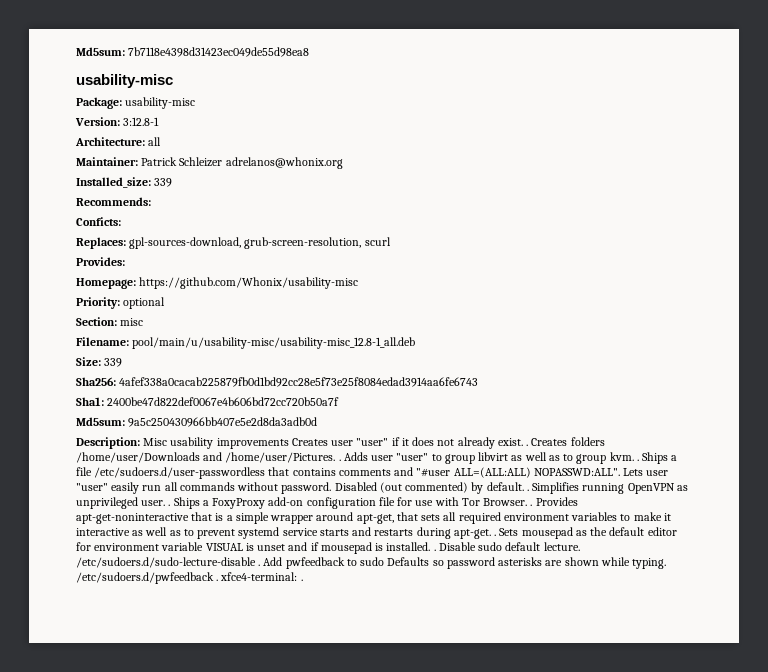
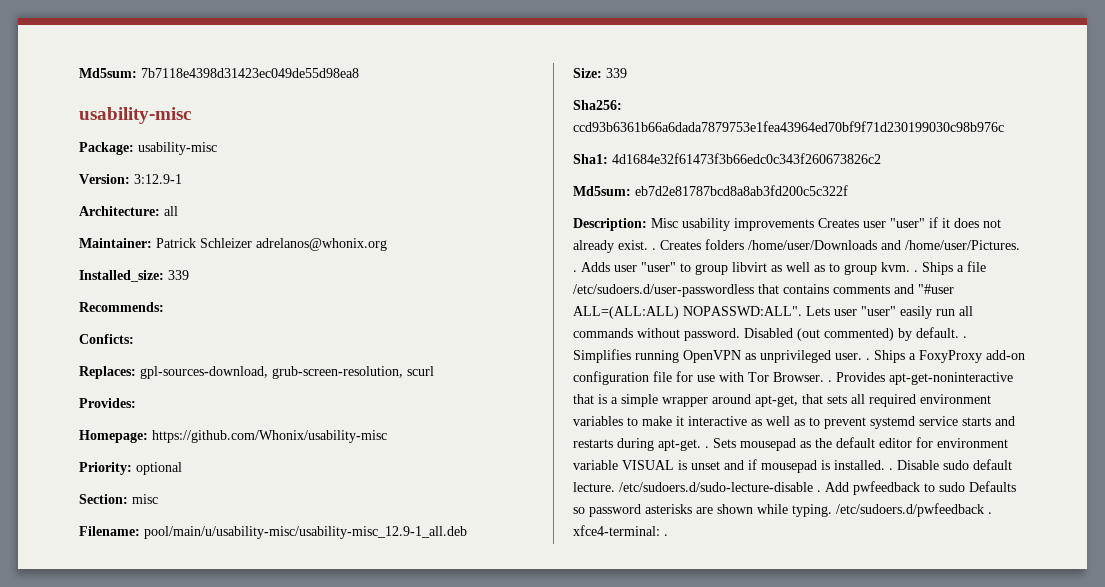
- Version: 3:12.8-1
+ Version: 3:12.9-1
- Filename: pool/main/u/usability-misc/usability-misc_12.8-1_all.deb
+ Filename: pool/main/u/usability-misc/usability-misc_12.9-1_all.deb
- Sha256: 4afef338a0cacab225879fb0d1bd92cc28e5f73e25f8084edad3914aa6fe6743
+ Sha256: ccd93b6361b66a6dada7879753e1fea43964ed70bf9f71d230199030c98b976c
- Sha1: 2400be47d822def0067e4b606bd72cc720b50a7f
- Md5sum: 9a5c250430966bb407e5e2d8da3adb0d
+ Sha1: 4d1684e32f61473f3b66edc0c343f260673826c2
+ Md5sum: eb7d2e81787bcd8a8ab3fd200c5c322f

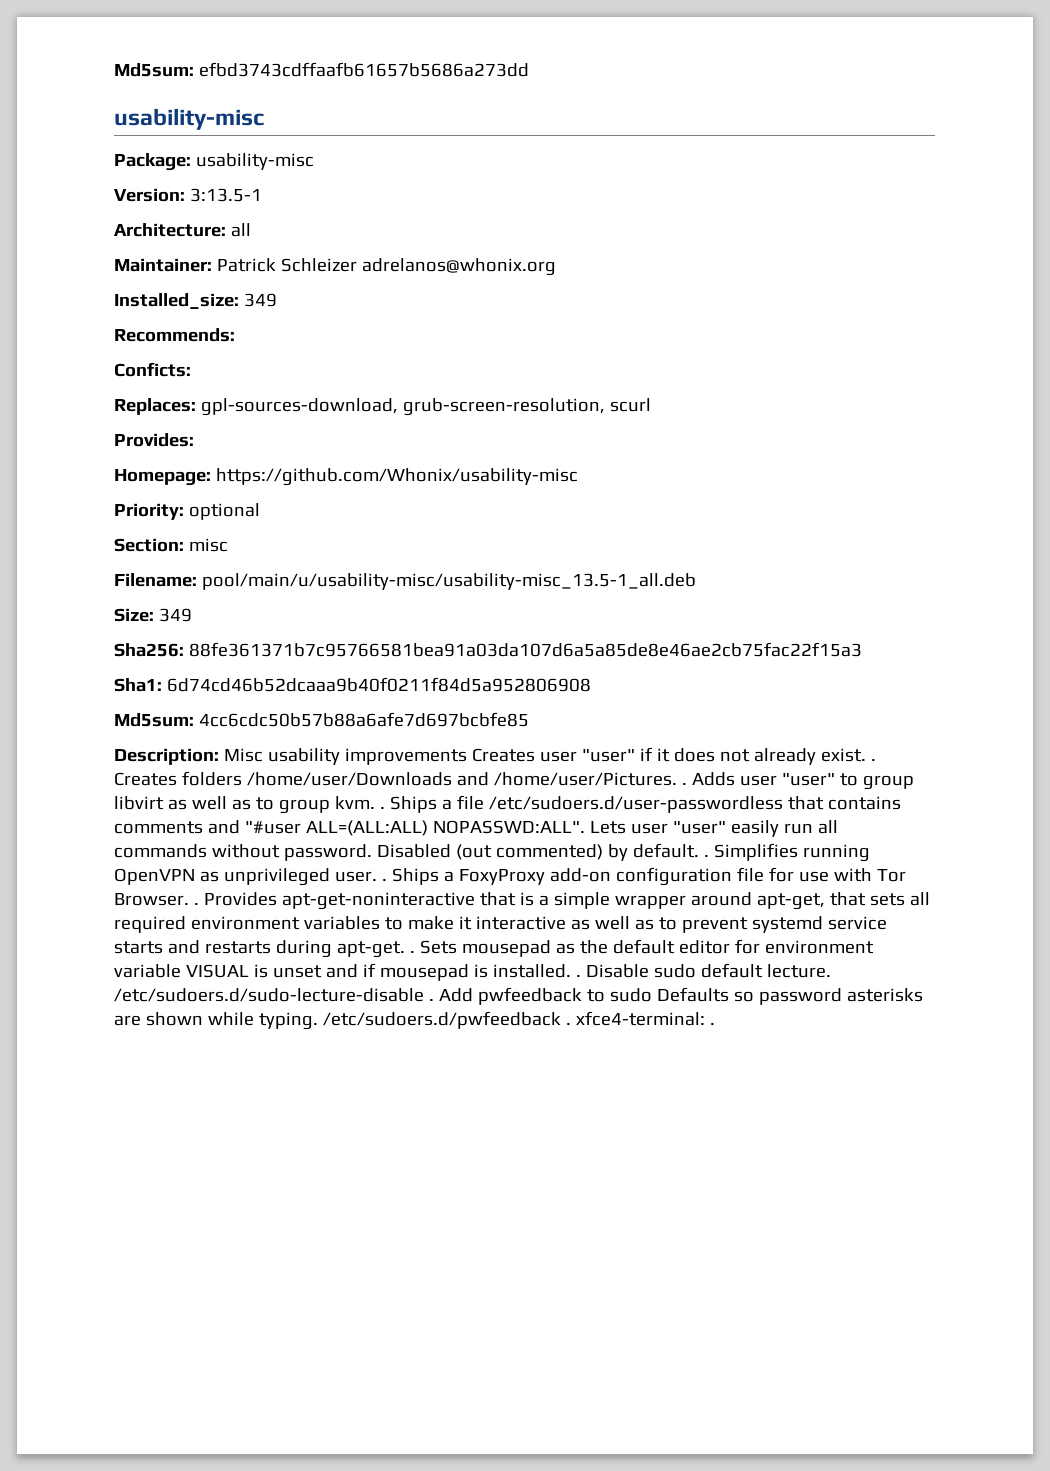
- Md5sum: 7b7118e4398d31423ec049de55d98ea8
+ Md5sum: efbd3743cdffaafb61657b5686a273dd
- Version: 3:12.9-1
+ Version: 3:13.5-1
- Installed_size: 339
+ Installed_size: 349
- Filename: pool/main/u/usability-misc/usability-misc_12.9-1_all.deb
+ Filename: pool/main/u/usability-misc/usability-misc_13.5-1_all.deb
- Size: 339
+ Size: 349
- Sha256: ccd93b6361b66a6dada7879753e1fea43964ed70bf9f71d230199030c98b976c
+ Sha256: 88fe361371b7c95766581bea91a03da107d6a5a85de8e46ae2cb75fac22f15a3
- Sha1: 4d1684e32f61473f3b66edc0c343f260673826c2
- Md5sum: eb7d2e81787bcd8a8ab3fd200c5c322f
+ Sha1: 6d74cd46b52dcaaa9b40f0211f84d5a952806908
+ Md5sum: 4cc6cdc50b57b88a6afe7d697bcbfe85

